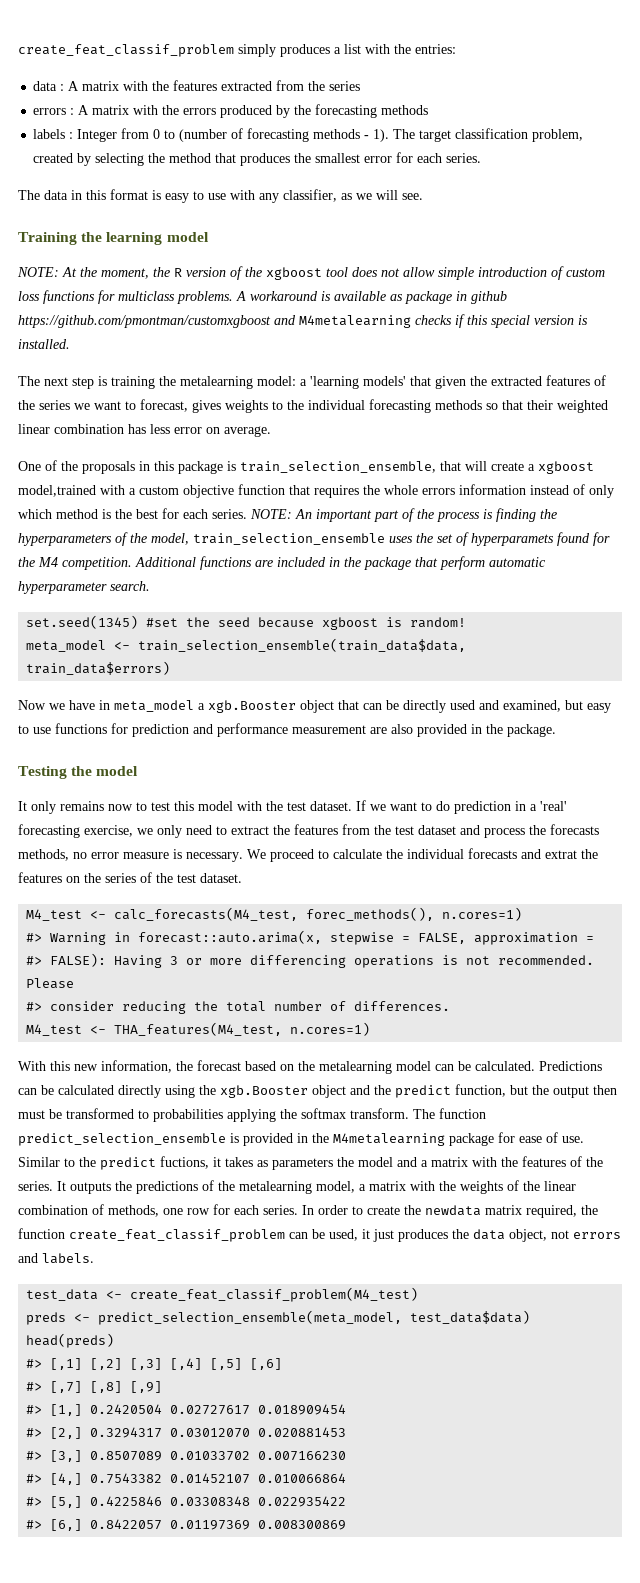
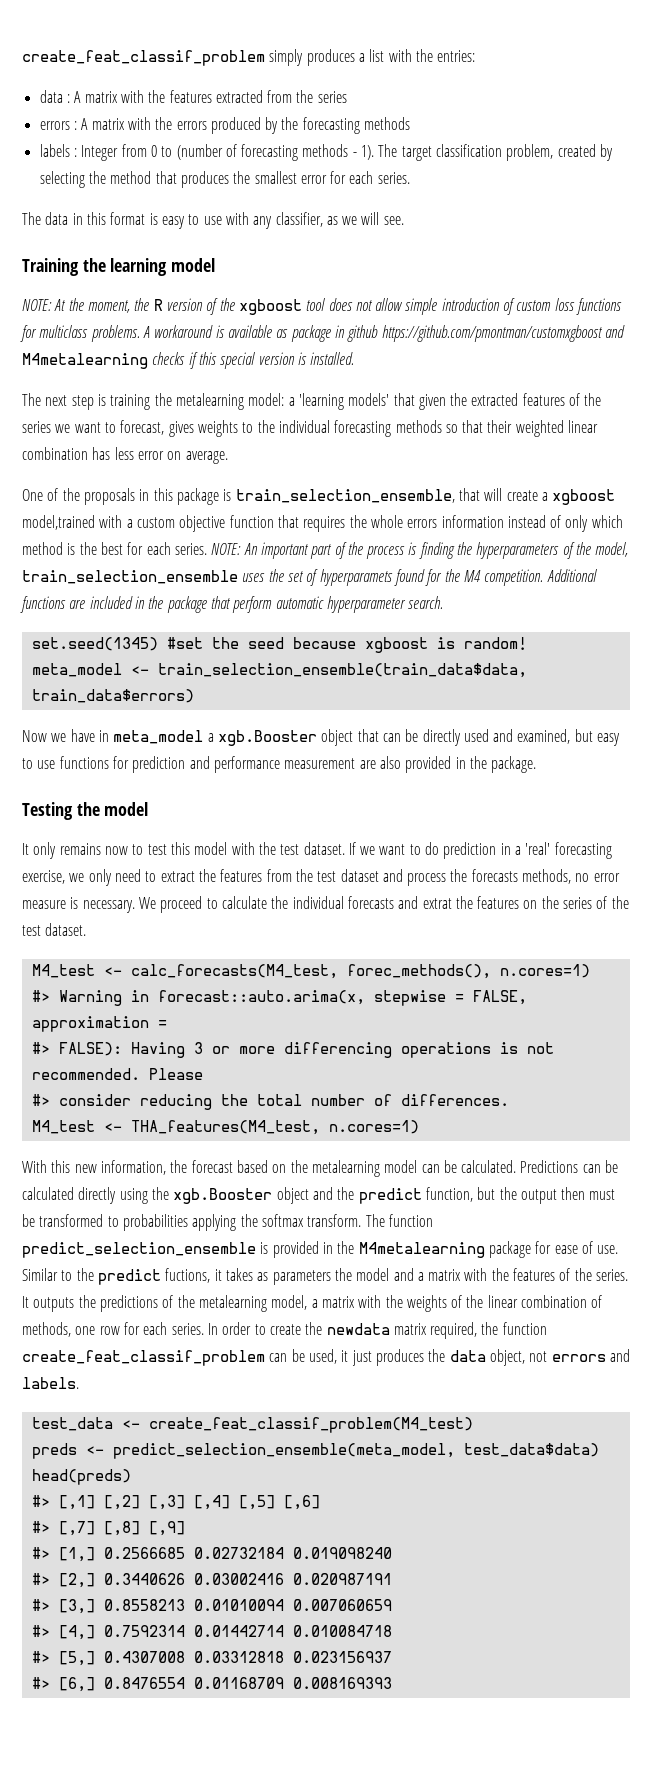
- #> [1,] 0.2420504 0.02727617 0.018909454
+ #> [1,] 0.2566685 0.02732184 0.019098240
- #> [2,] 0.3294317 0.03012070 0.020881453
+ #> [2,] 0.3440626 0.03002416 0.020987191
- #> [3,] 0.8507089 0.01033702 0.007166230
+ #> [3,] 0.8558213 0.01010094 0.007060659
- #> [4,] 0.7543382 0.01452107 0.010066864
+ #> [4,] 0.7592314 0.01442714 0.010084718
- #> [5,] 0.4225846 0.03308348 0.022935422
+ #> [5,] 0.4307008 0.03312818 0.023156937
- #> [6,] 0.8422057 0.01197369 0.008300869
+ #> [6,] 0.8476554 0.01168709 0.008169393

